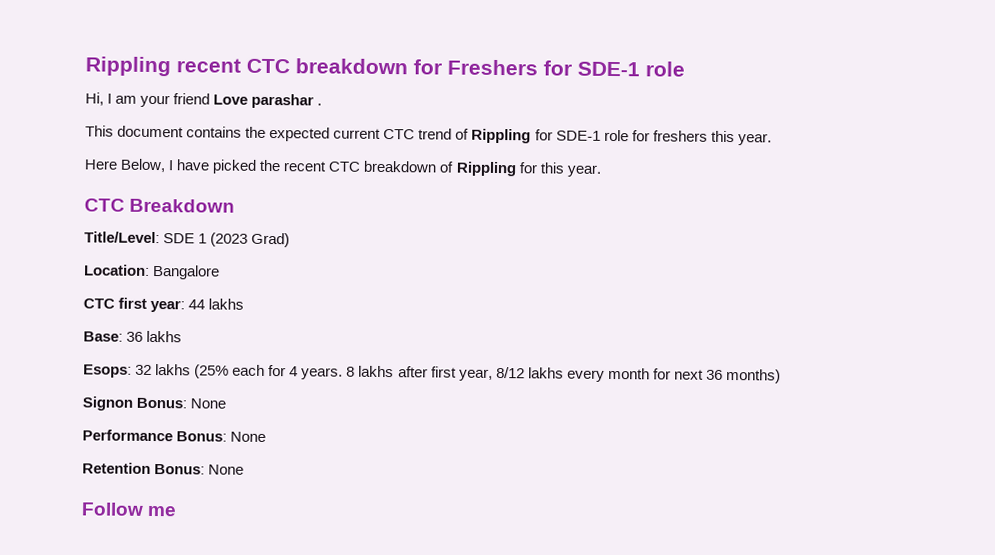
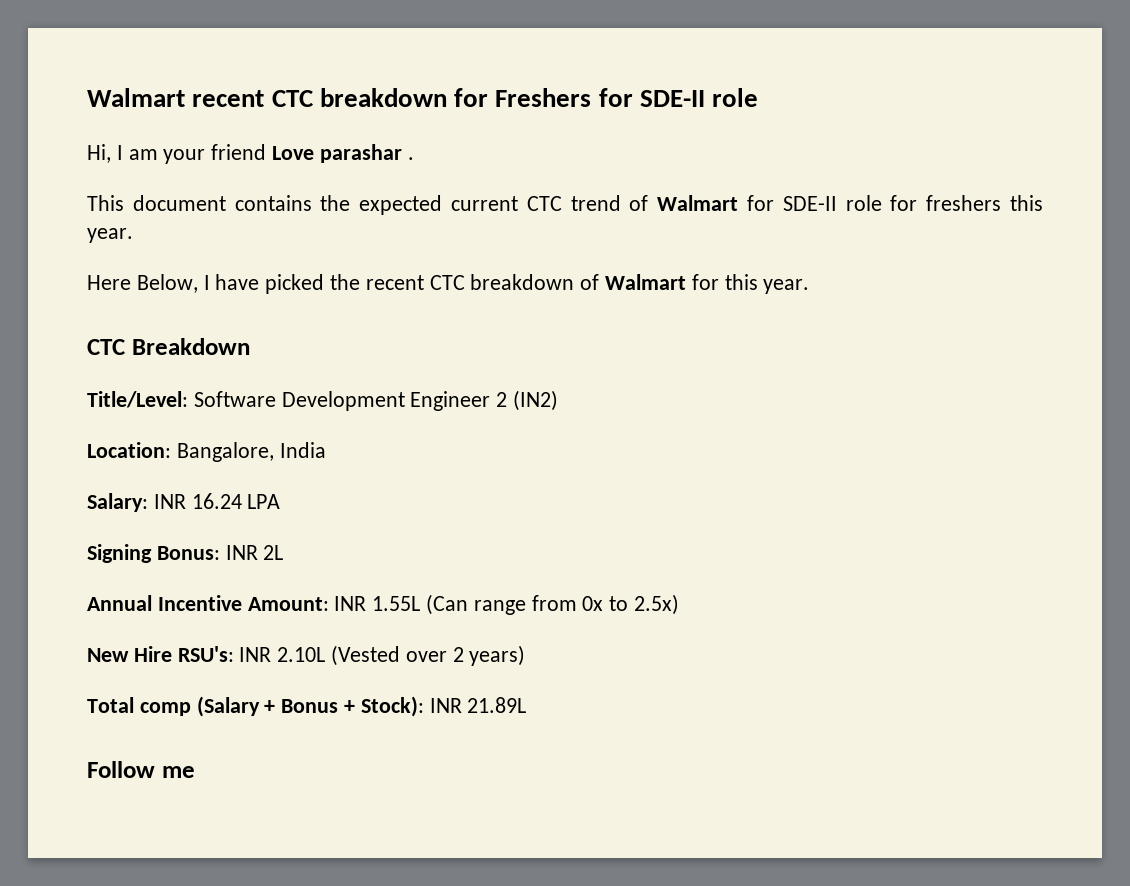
- Rippling recent CTC breakdown for Freshers for SDE-1 role
+ Walmart recent CTC breakdown for Freshers for SDE-II role
- This document contains the expected current CTC trend of Rippling for SDE-1 role for freshers this year.
+ This document contains the expected current CTC trend of Walmart for SDE-II role for freshers this year.
- Here Below, I have picked the recent CTC breakdown of Rippling for this year.
+ Here Below, I have picked the recent CTC breakdown of Walmart for this year.
- Title/Level: SDE 1 (2023 Grad)
- Location: Bangalore
- CTC first year: 44 lakhs
- Base: 36 lakhs
- Esops: 32 lakhs (25% each for 4 years. 8 lakhs after first year, 8/12 lakhs every month for next 36 months)
- Signon Bonus: None
- Performance Bonus: None
- Retention Bonus: None
+ Title/Level: Software Development Engineer 2 (IN2)
+ Location: Bangalore, India
+ Salary: INR 16.24 LPA
+ Signing Bonus: INR 2L
+ Annual Incentive Amount: INR 1.55L (Can range from 0x to 2.5x)
+ New Hire RSU's: INR 2.10L (Vested over 2 years)
+ Total comp (Salary + Bonus + Stock): INR 21.89L

